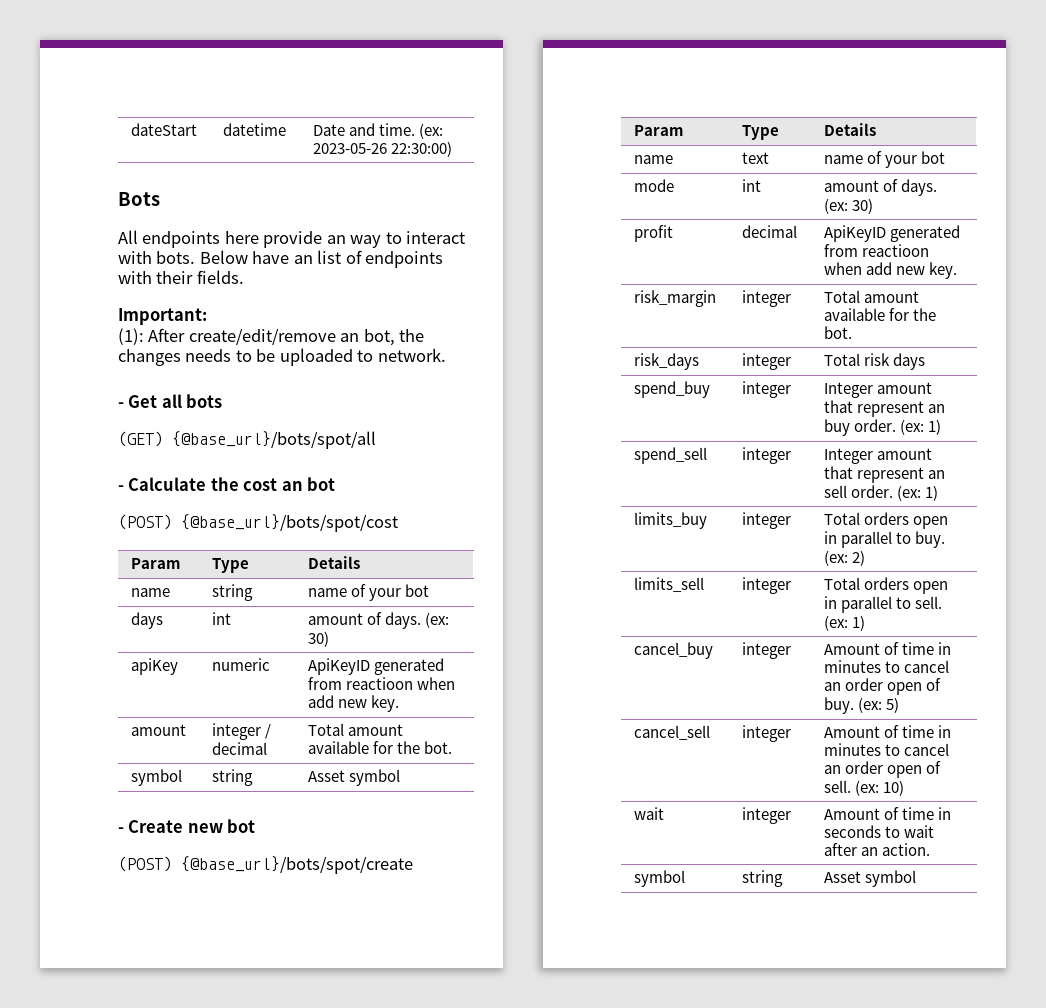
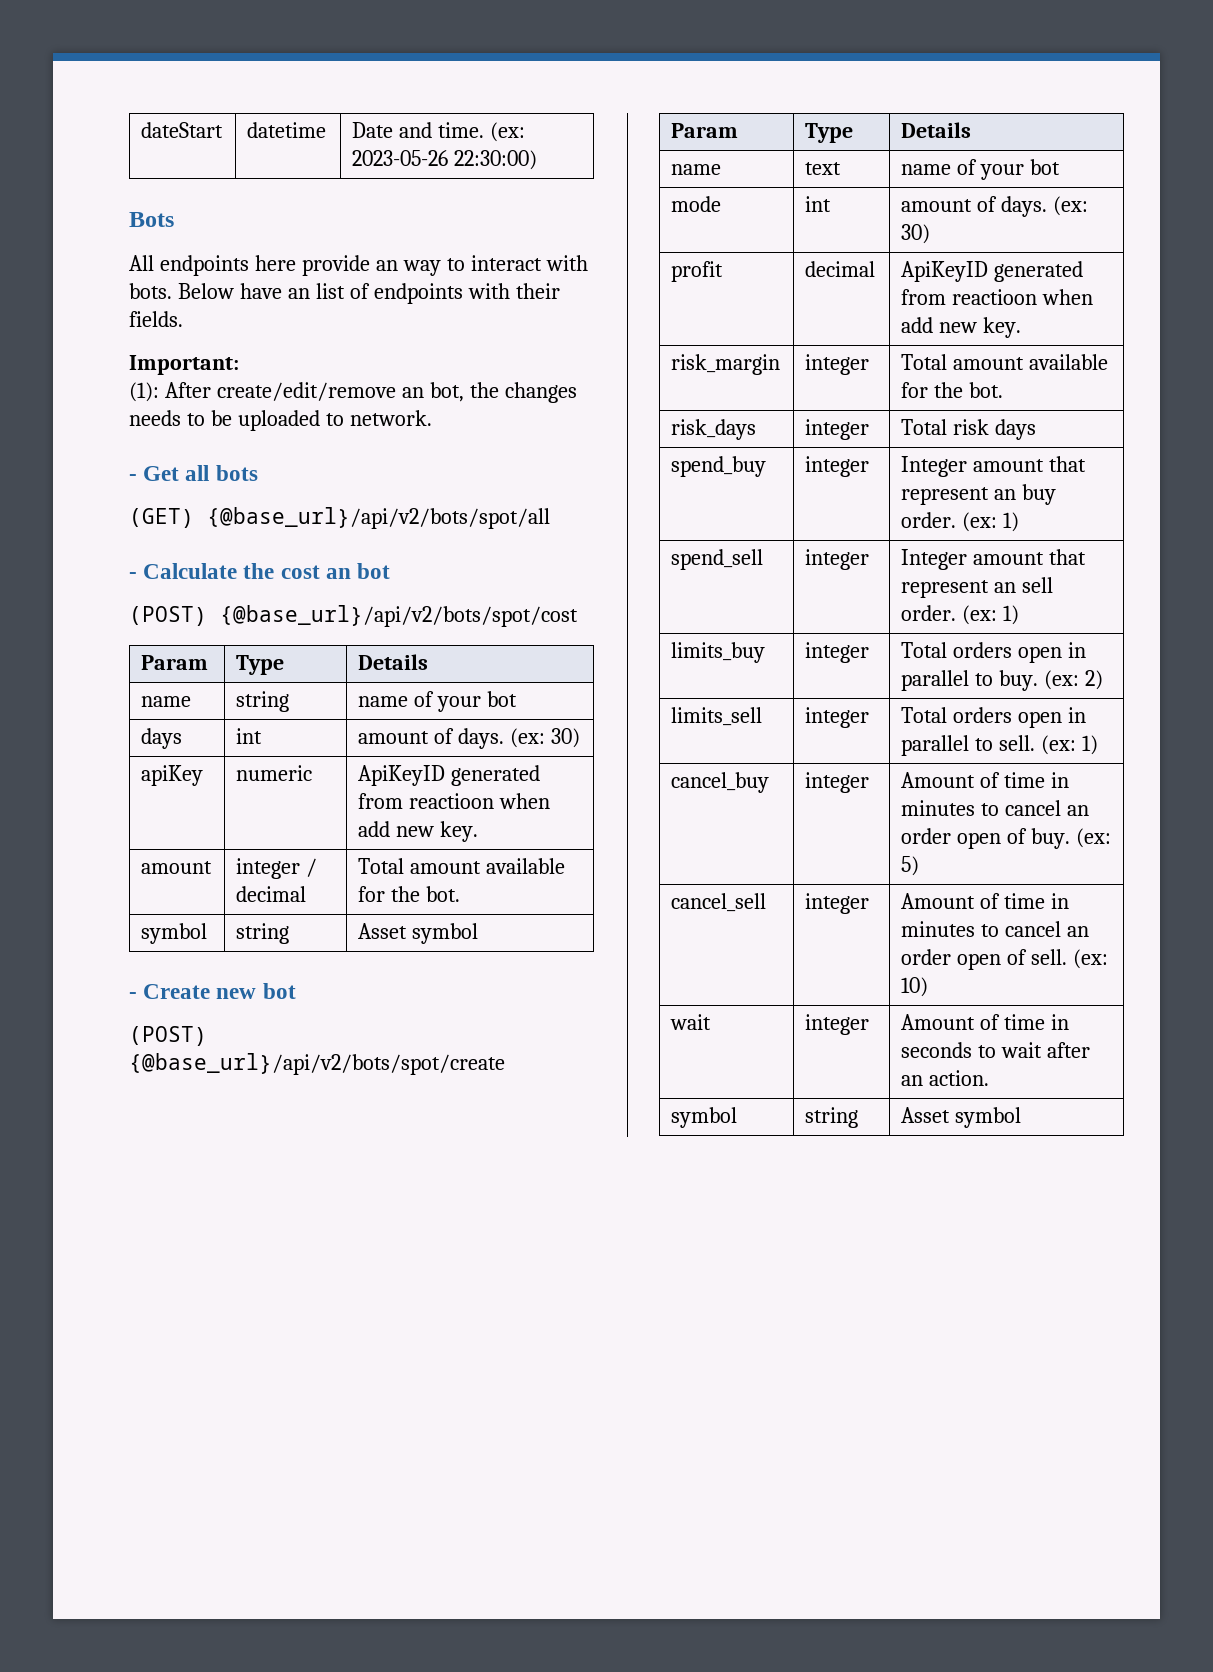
- (GET) {@base_url}/bots/spot/all
+ (GET) {@base_url}/api/v2/bots/spot/all
- (POST) {@base_url}/bots/spot/cost
+ (POST) {@base_url}/api/v2/bots/spot/cost
- (POST) {@base_url}/bots/spot/create
+ (POST) {@base_url}/api/v2/bots/spot/create

